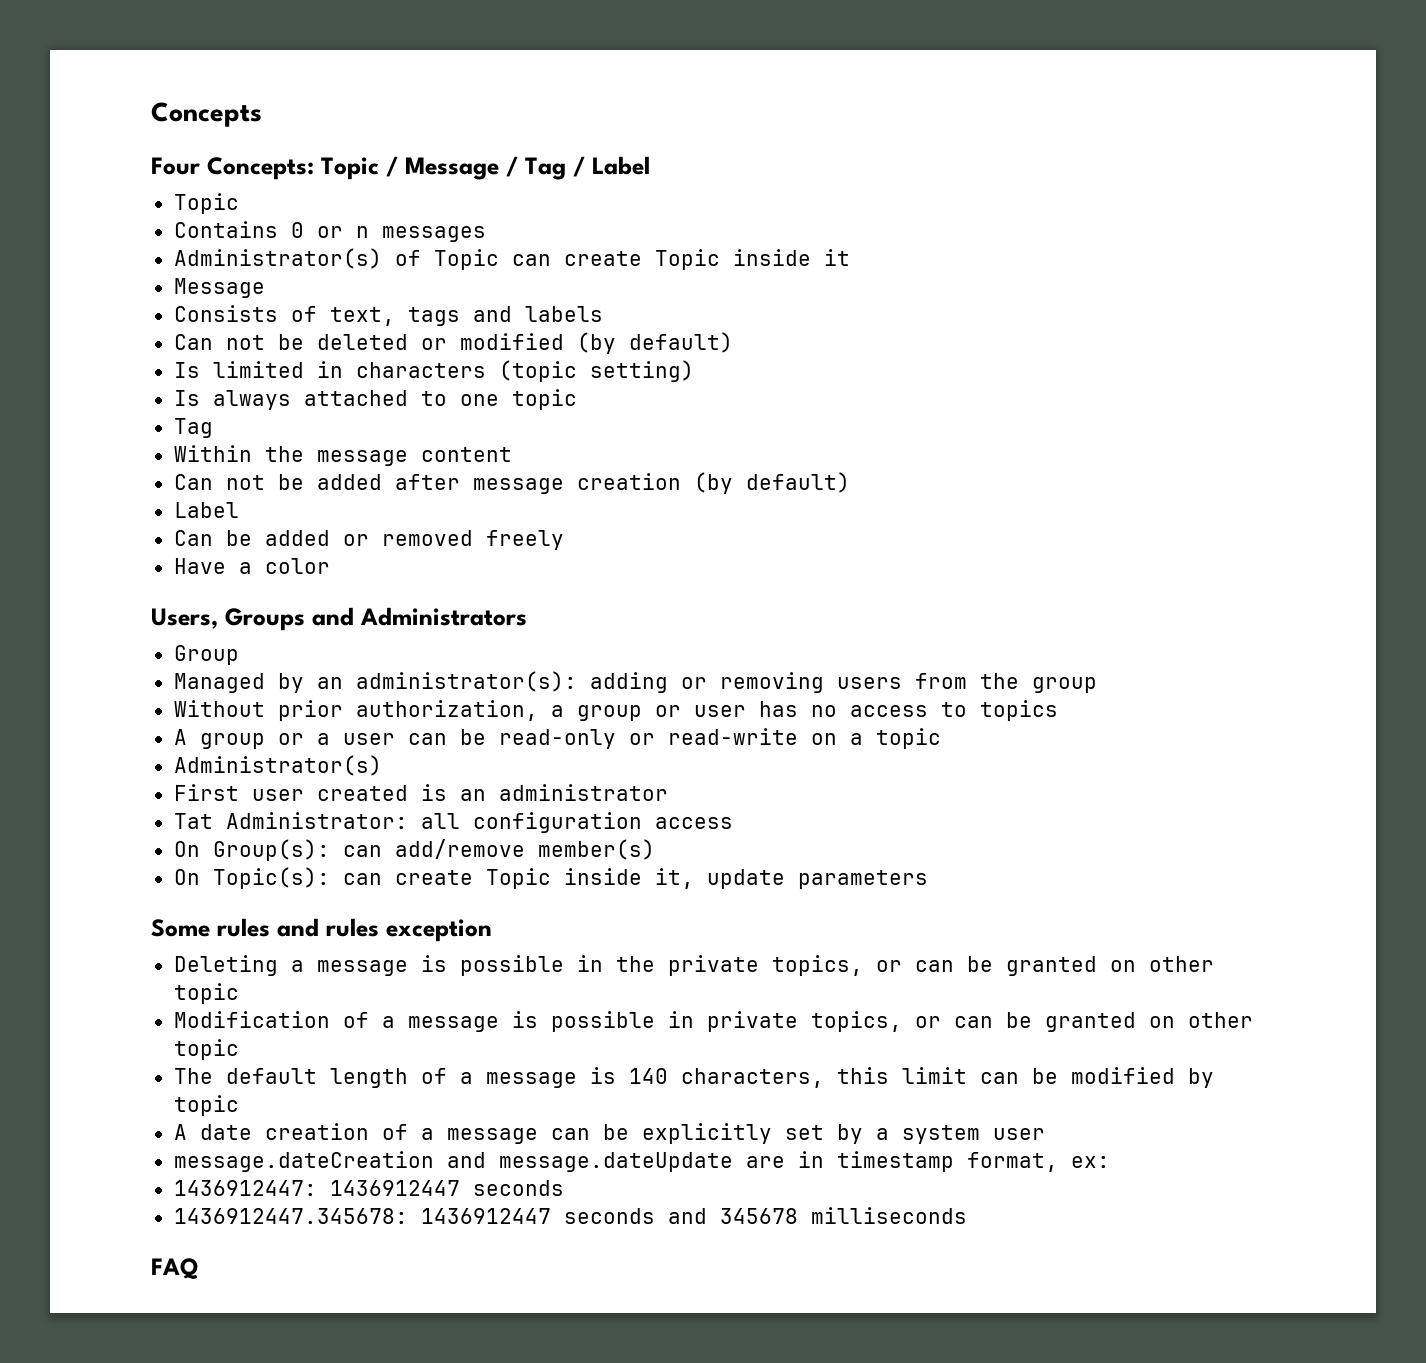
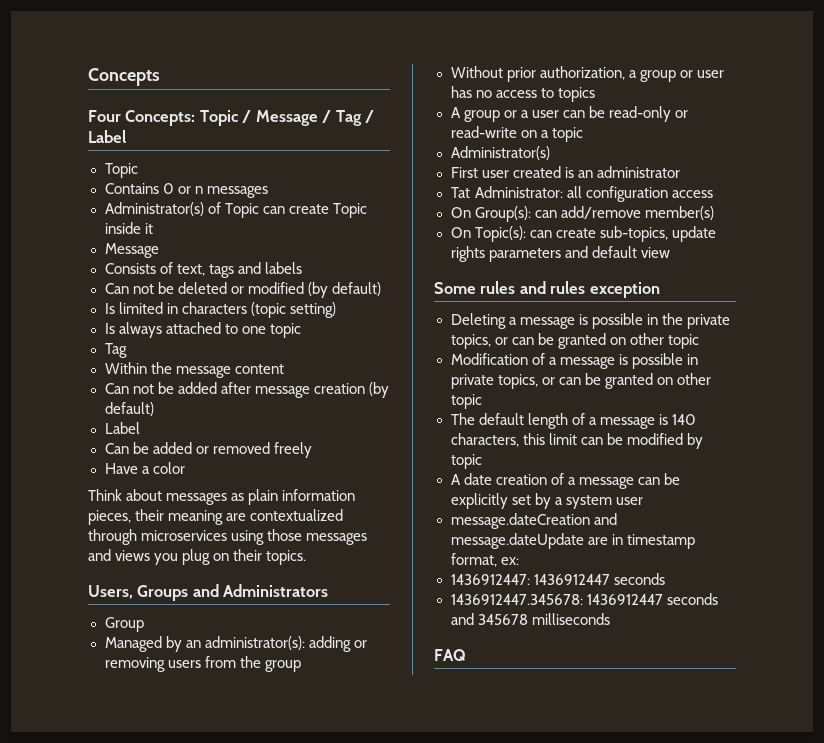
+ Think about messages as plain information pieces, their meaning are contextualized through microservices using those messages and views you plug on their topics.
- On Topic(s): can create Topic inside it, update parameters
+ On Topic(s): can create sub-topics, update rights parameters and default view

